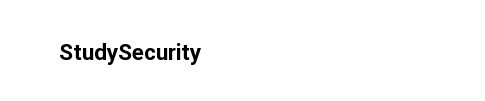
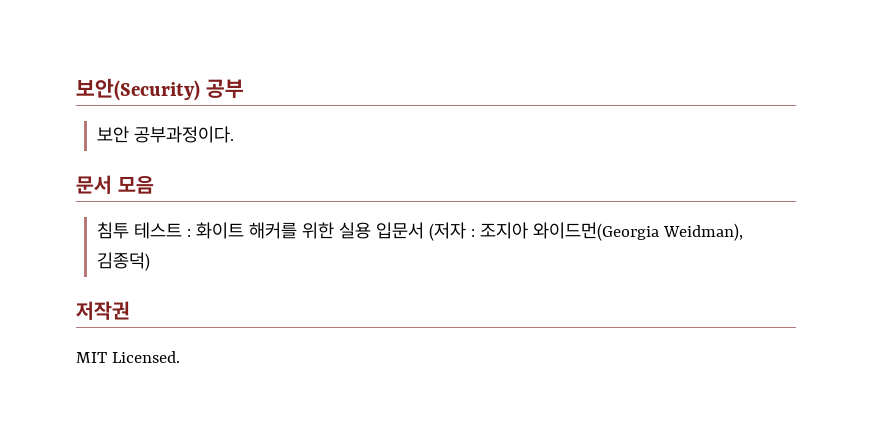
- StudySecurity
+ 보안(Security) 공부
+ 보안 공부과정이다.
+ 문서 모음
+ 침투 테스트 : 화이트 해커를 위한 실용 입문서 (저자 : 조지아 와이드먼(Georgia Weidman), 김종덕)
+ 저작권
+ MIT Licensed.

